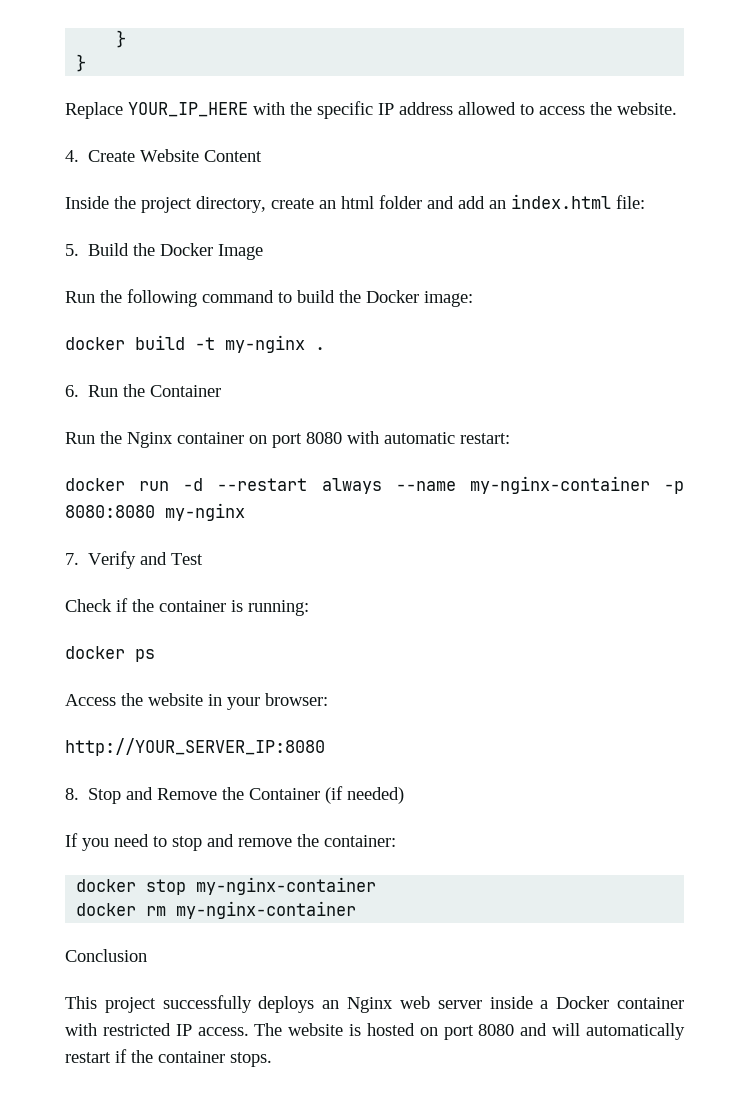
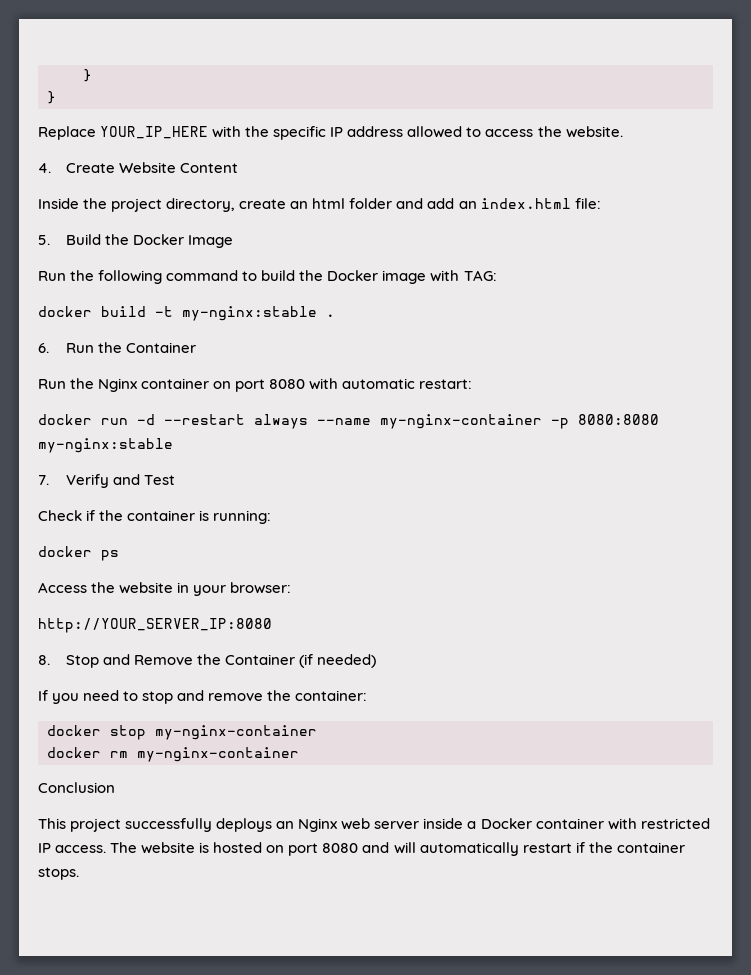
- Run the following command to build the Docker image:
+ Run the following command to build the Docker image with TAG:
- docker build -t my-nginx .
+ docker build -t my-nginx:stable .
- docker run -d --restart always --name my-nginx-container -p 8080:8080 my-nginx
+ docker run -d --restart always --name my-nginx-container -p 8080:8080 my-nginx:stable

